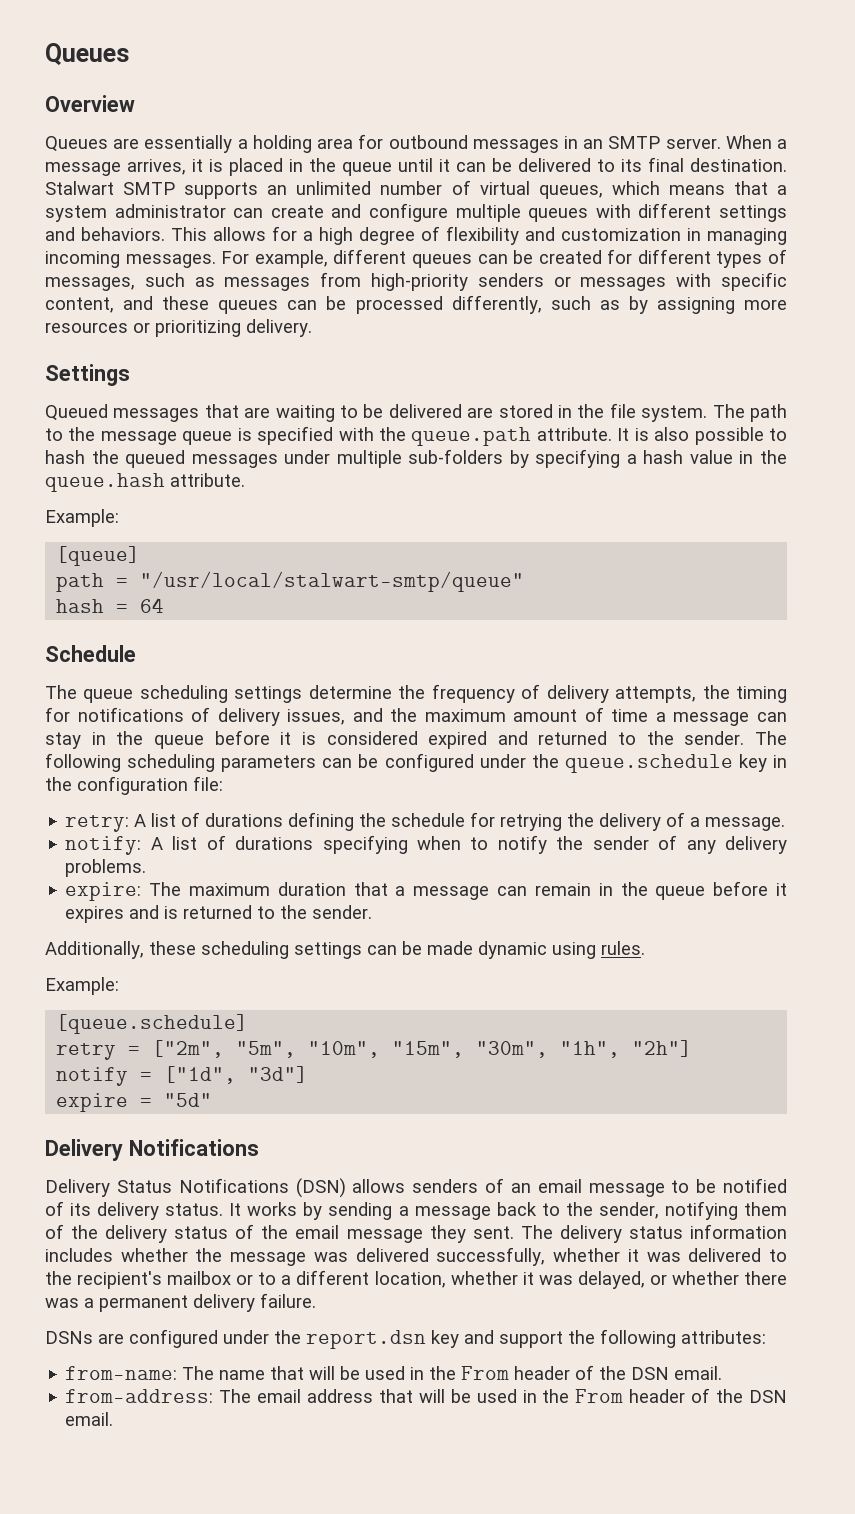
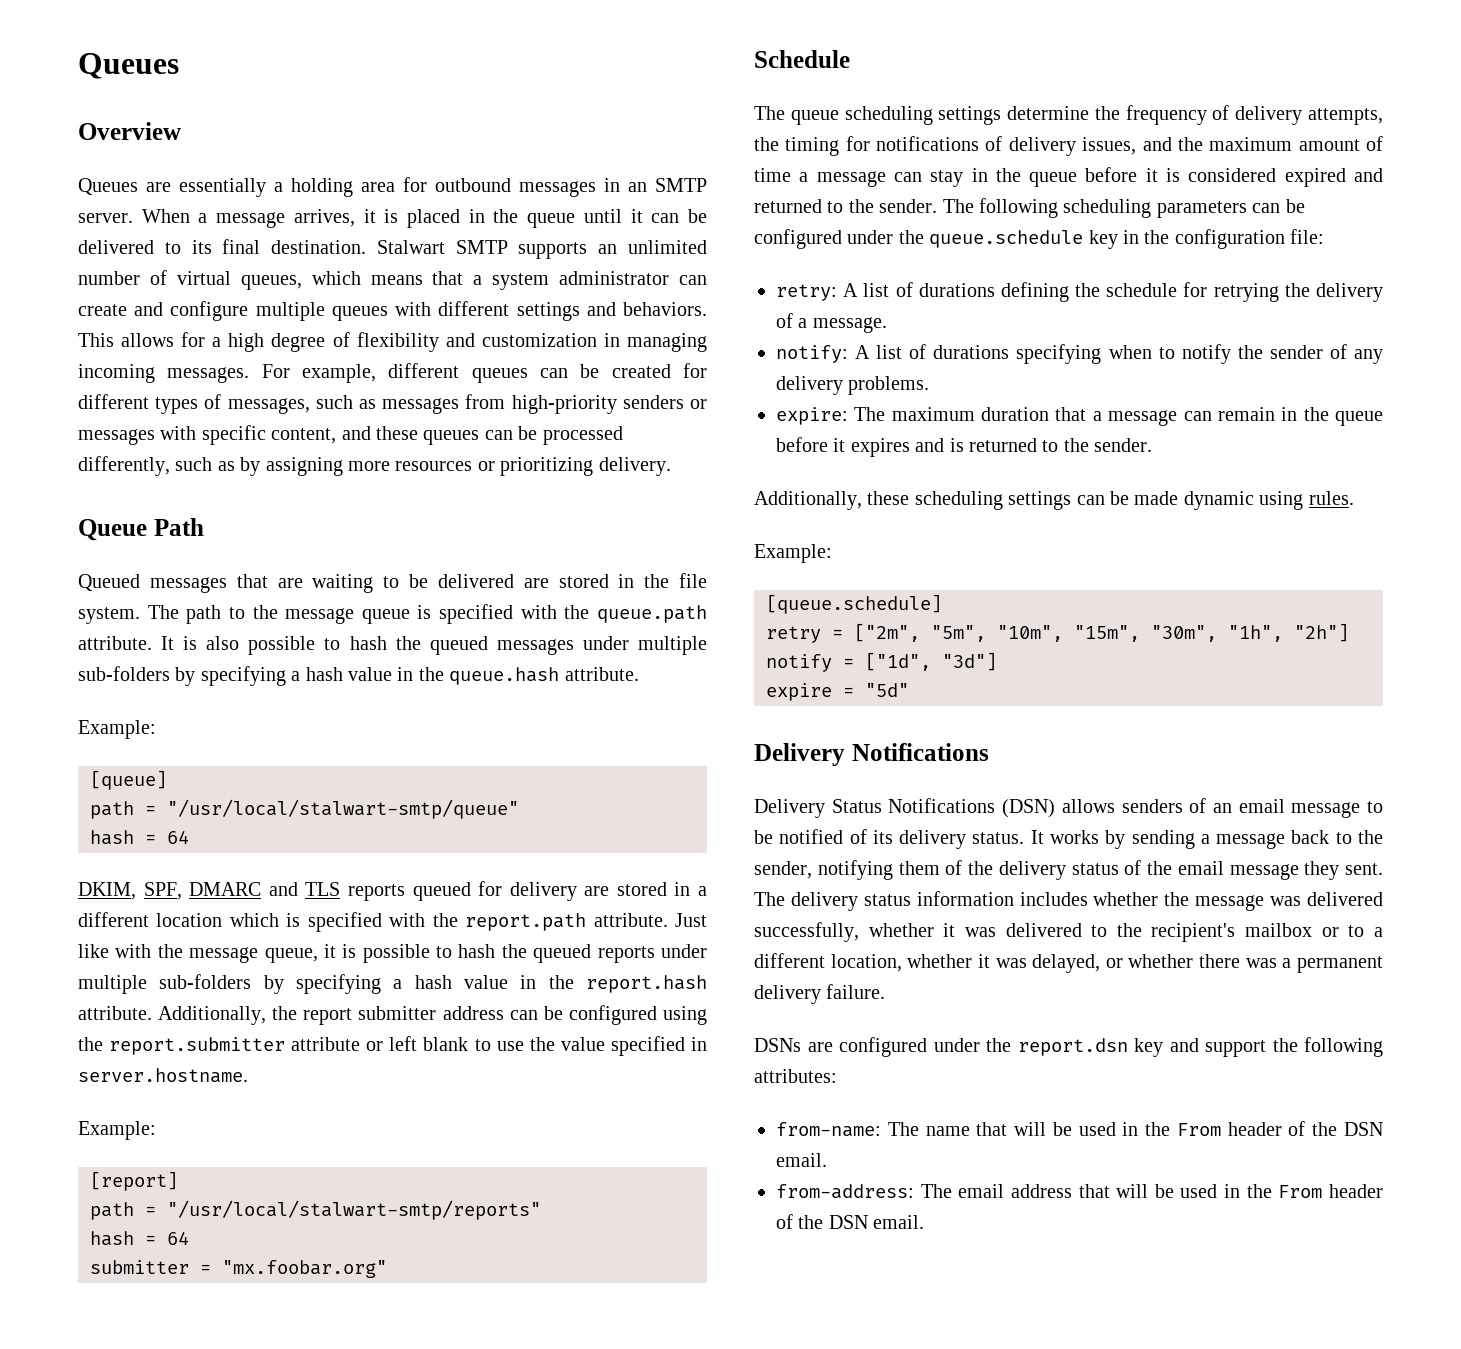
- Settings
+ Queue Path
+ DKIM, SPF, DMARC and TLS reports queued for delivery are stored in a different location which is specified with the report.path attribute. Just like with the message queue, it is possible to hash the queued reports under multiple sub-folders by specifying a hash value in the report.hash attribute. Additionally, the report submitter address can be configured using the report.submitter attribute or left blank to use the value specified in server.hostname.
+ Example:
+ [report]
+ path = "/usr/local/stalwart-smtp/reports"
+ hash = 64
+ submitter = "mx.foobar.org"

